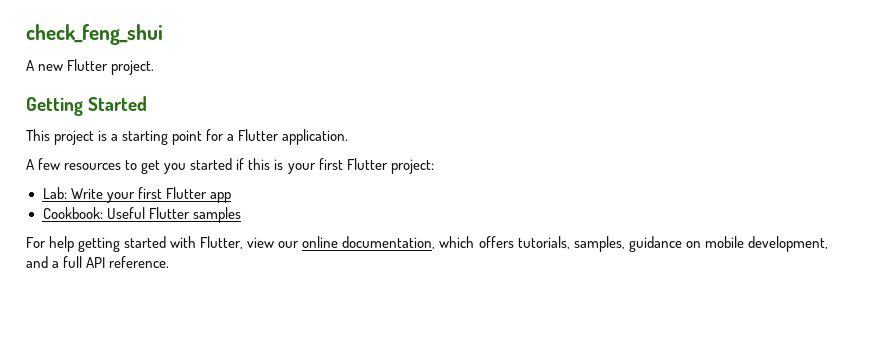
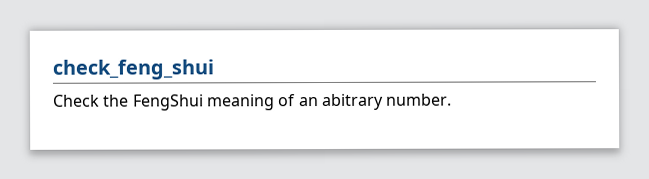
- A new Flutter project.
- Getting Started
- This project is a starting point for a Flutter application.
- A few resources to get you started if this is your first Flutter project:
- Lab: Write your first Flutter app
- Cookbook: Useful Flutter samples
- For help getting started with Flutter, view our online documentation, which offers tutorials, samples, guidance on mobile development, and a full API reference.
+ Check the FengShui meaning of an abitrary number.

